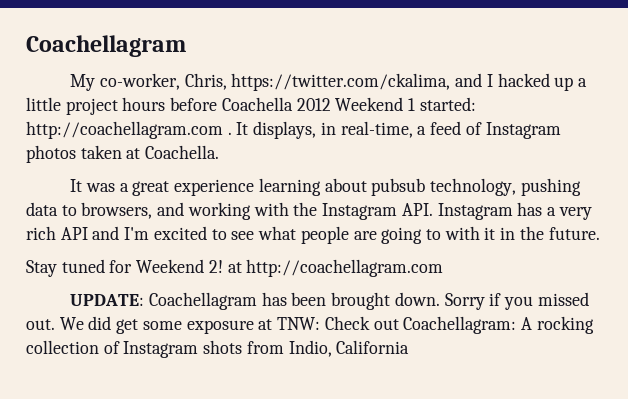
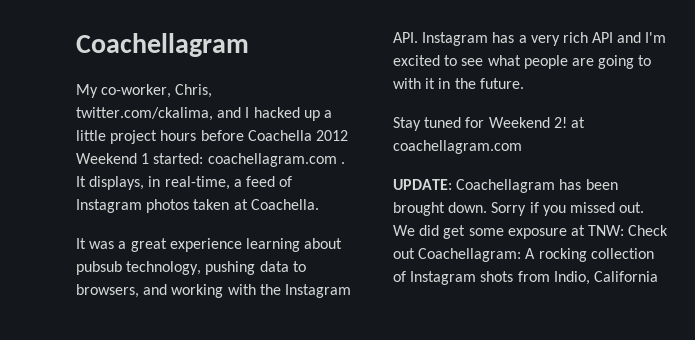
- My co-worker, Chris, https://twitter.com/ckalima, and I hacked up a little project hours before Coachella 2012 Weekend 1 started: http://coachellagram.com .
+ My co-worker, Chris, twitter.com/ckalima, and I hacked up a little project hours before Coachella 2012 Weekend 1 started: coachellagram.com .
- Stay tuned for Weekend 2! at http://coachellagram.com
+ Stay tuned for Weekend 2! at coachellagram.com

